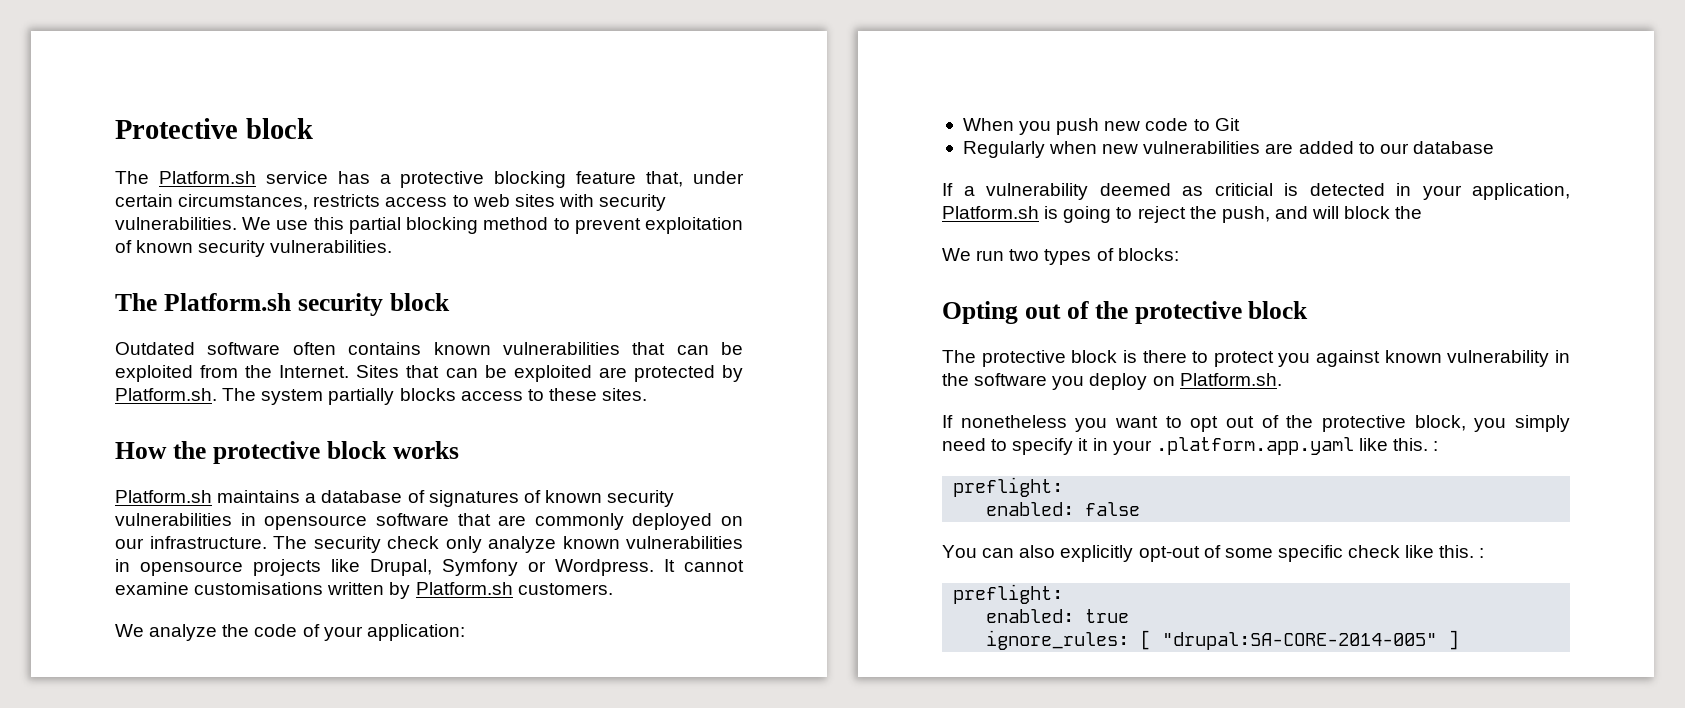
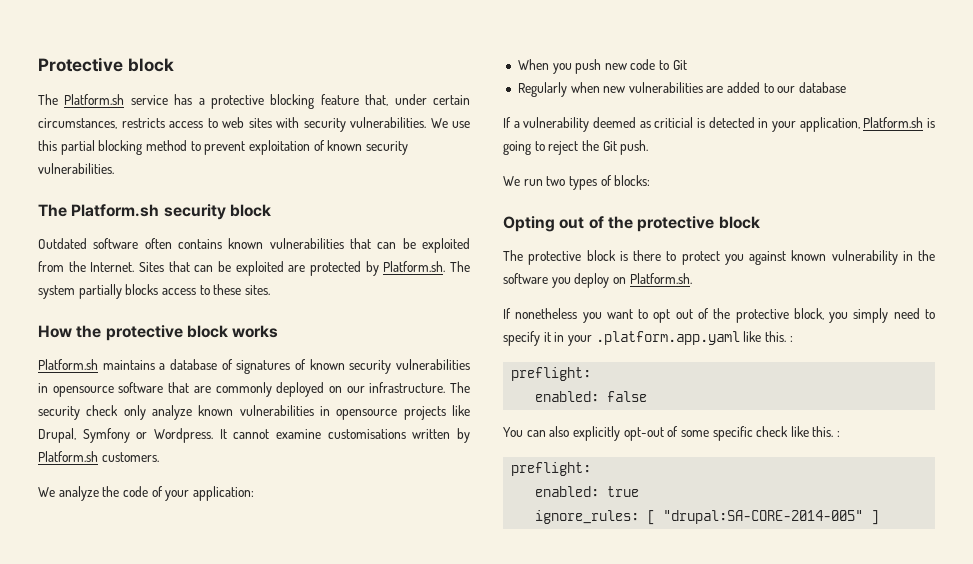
- If a vulnerability deemed as criticial is detected in your application, Platform.sh is going to reject the push, and will block the
+ If a vulnerability deemed as criticial is detected in your application, Platform.sh is going to reject the Git push.

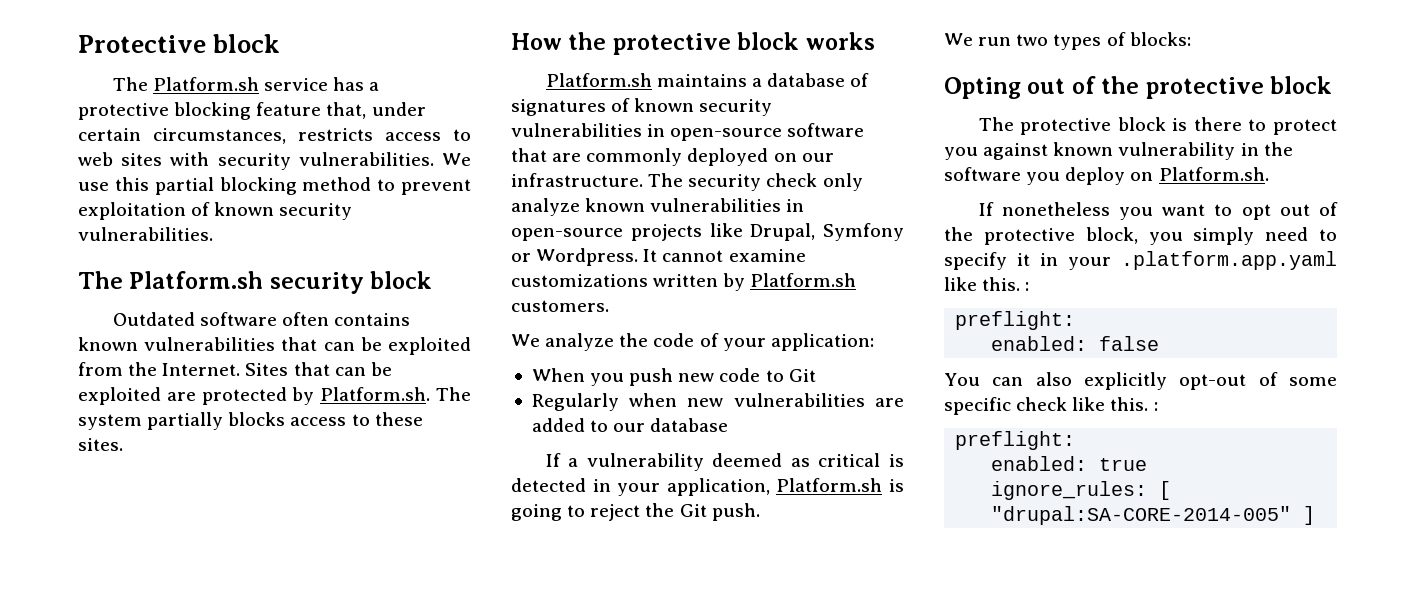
- Platform.sh maintains a database of signatures of known security vulnerabilities in opensource software that are commonly deployed on our infrastructure.
+ Platform.sh maintains a database of signatures of known security vulnerabilities in open-source software that are commonly deployed on our infrastructure.
- The security check only analyze known vulnerabilities in opensource projects like Drupal, Symfony or Wordpress.
+ The security check only analyze known vulnerabilities in open-source projects like Drupal, Symfony or Wordpress.
- It cannot examine customisations written by Platform.sh customers.
+ It cannot examine customizations written by Platform.sh customers.
- If a vulnerability deemed as criticial is detected in your application, Platform.sh is going to reject the Git push.
+ If a vulnerability deemed as critical is detected in your application, Platform.sh is going to reject the Git push.

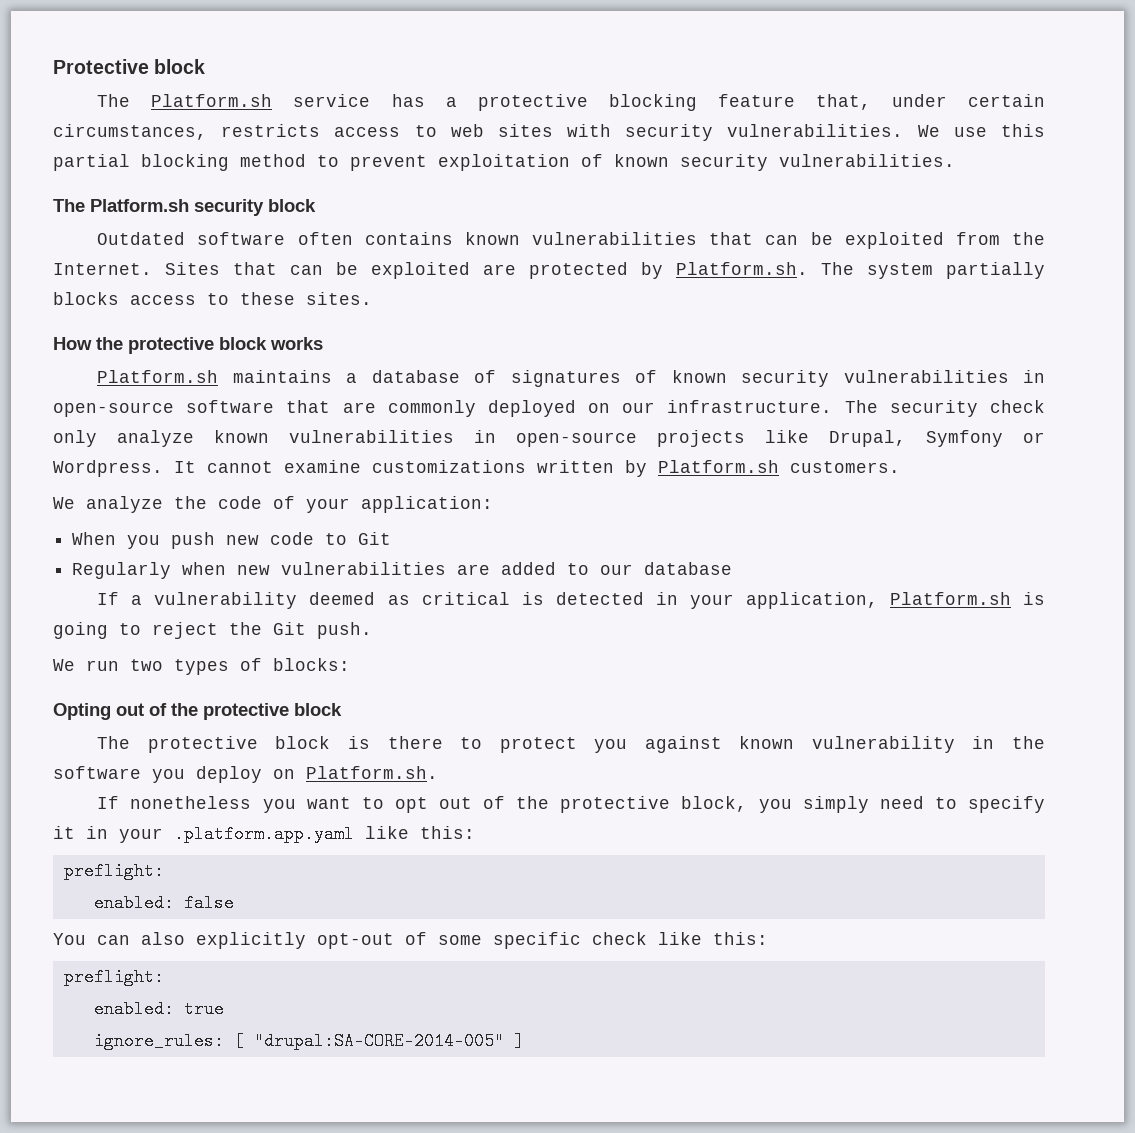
- If nonetheless you want to opt out of the protective block, you simply need to specify it in your .platform.app.yaml like this. :
+ If nonetheless you want to opt out of the protective block, you simply need to specify it in your .platform.app.yaml like this:
- You can also explicitly opt-out of some specific check like this. :
+ You can also explicitly opt-out of some specific check like this:

